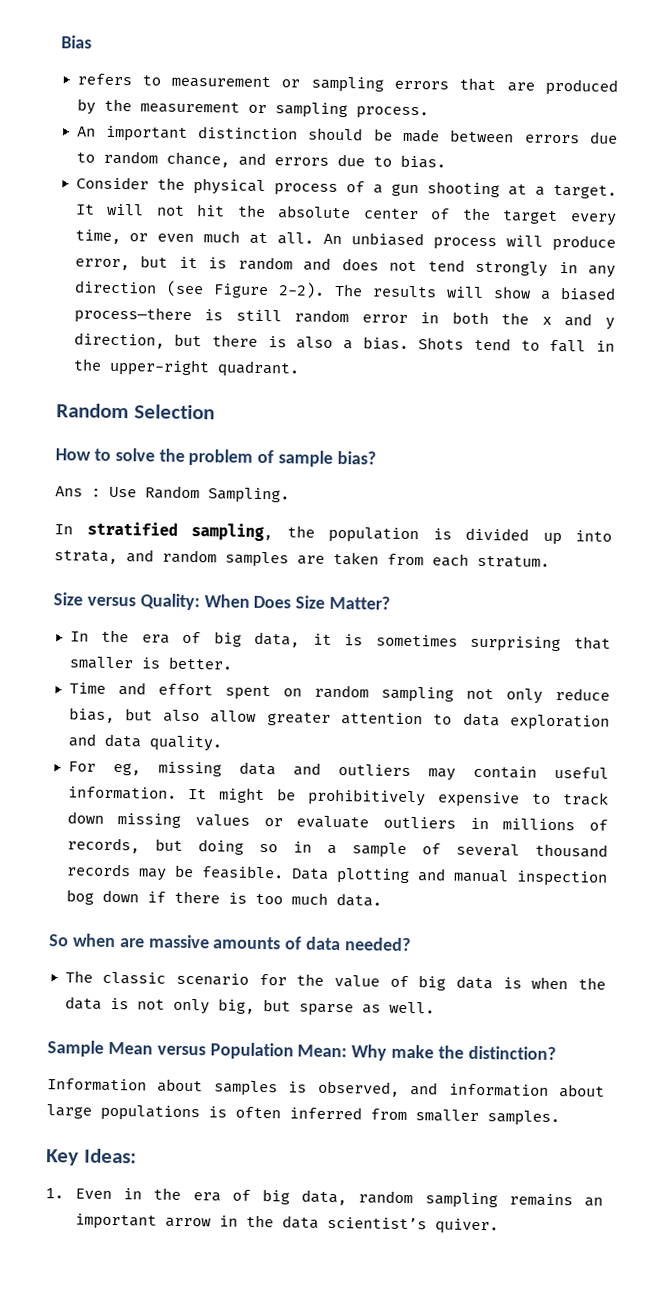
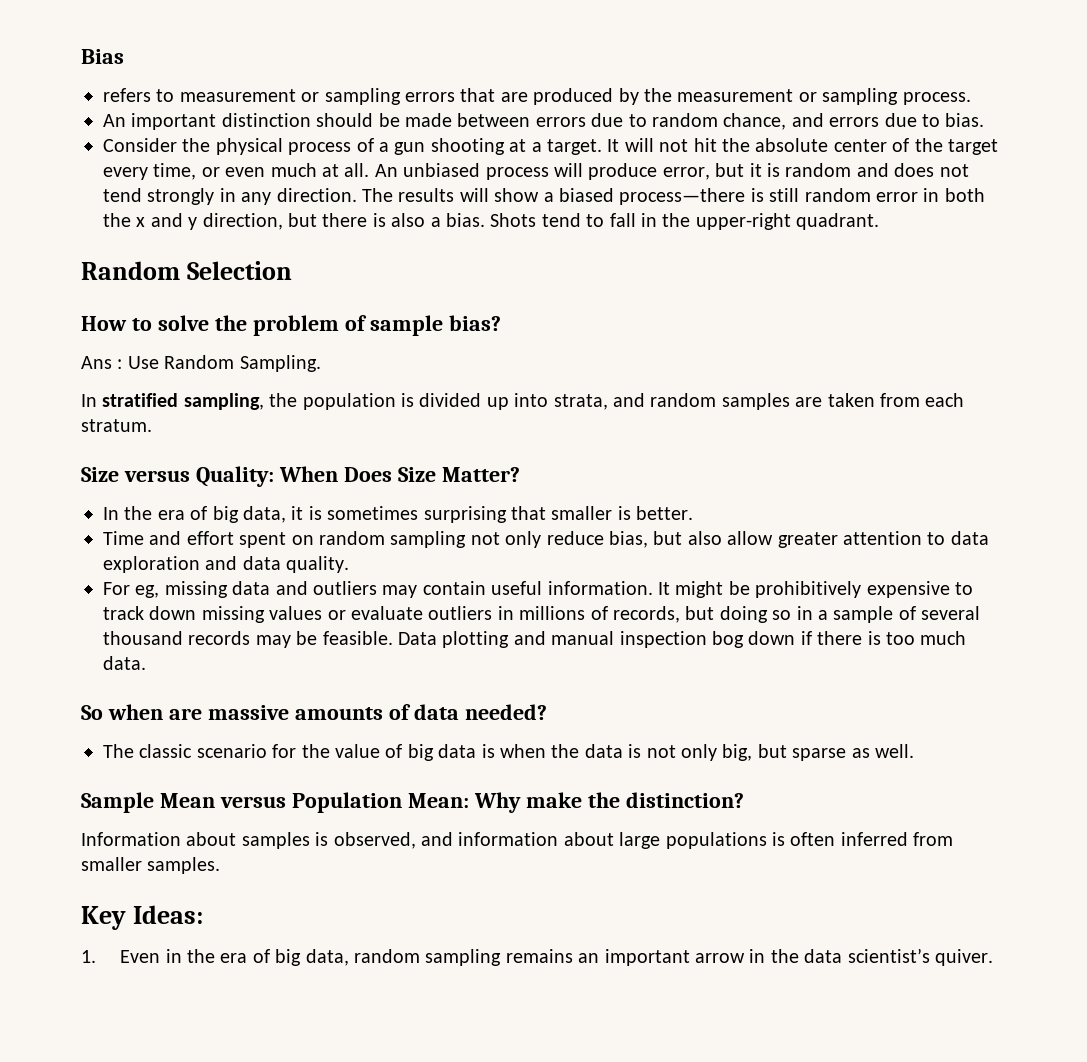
- An unbiased process will produce error, but it is random and does not tend strongly in any direction (see Figure 2-2).
+ An unbiased process will produce error, but it is random and does not tend strongly in any direction.

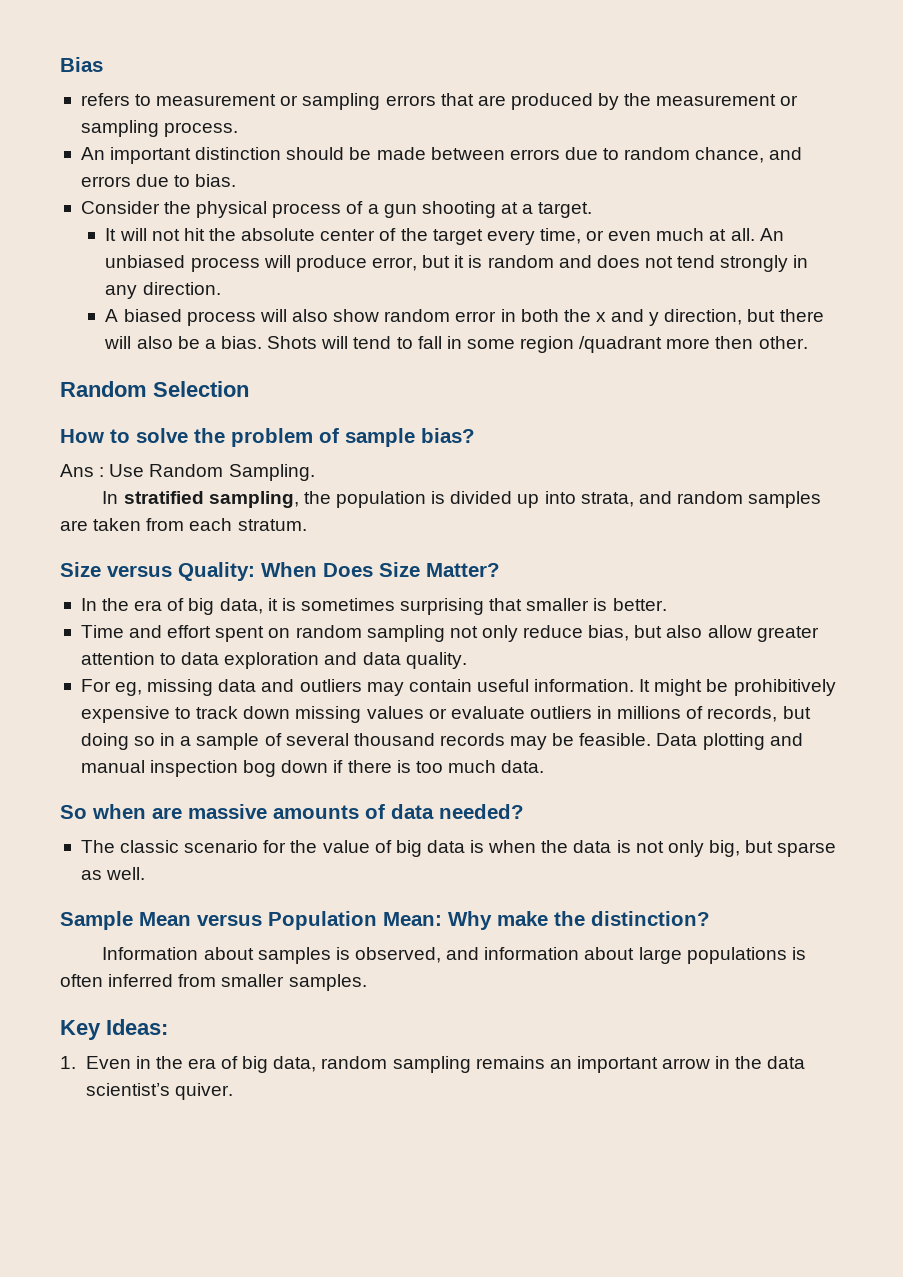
- Consider the physical process of a gun shooting at a target. It will not hit the absolute center of the target every time, or even much at all.
+ Consider the physical process of a gun shooting at a target.
+ It will not hit the absolute center of the target every time, or even much at all.
- An unbiased process will produce error, but it is random and does not tend strongly in any direction. The results will show a biased process—there is still random error in both the x and y direction, but there is also a bias.
+ An unbiased process will produce error, but it is random and does not tend strongly in any direction.
+ A biased process will also show random error in both the x and y direction, but there will also be a bias.
- Shots tend to fall in the upper-right quadrant.
+ Shots will tend to fall in some region /quadrant more then other.

